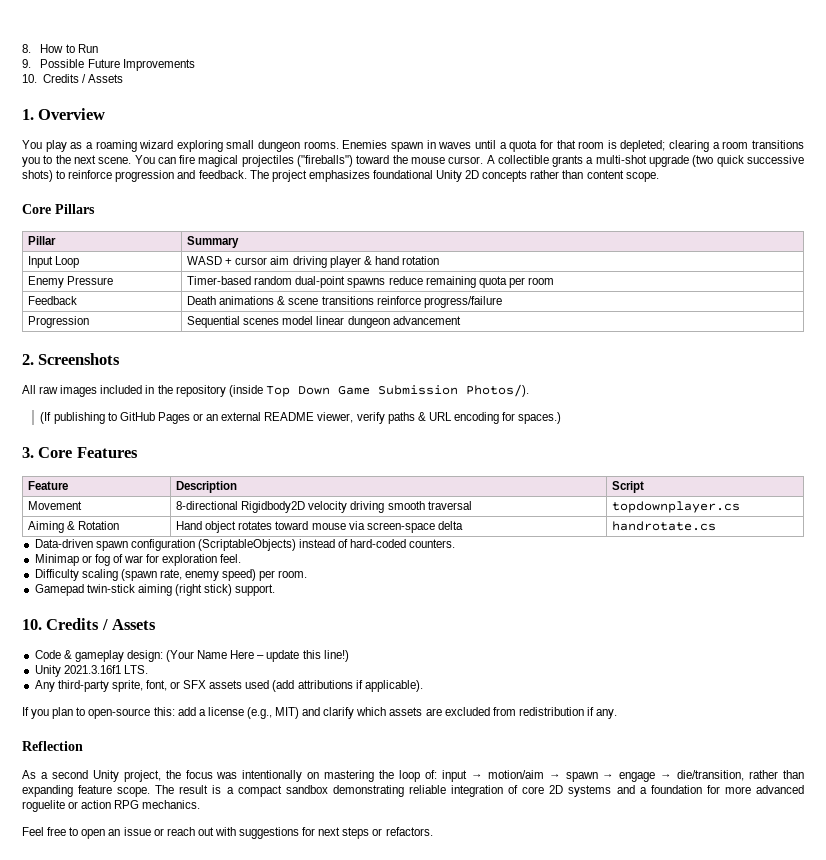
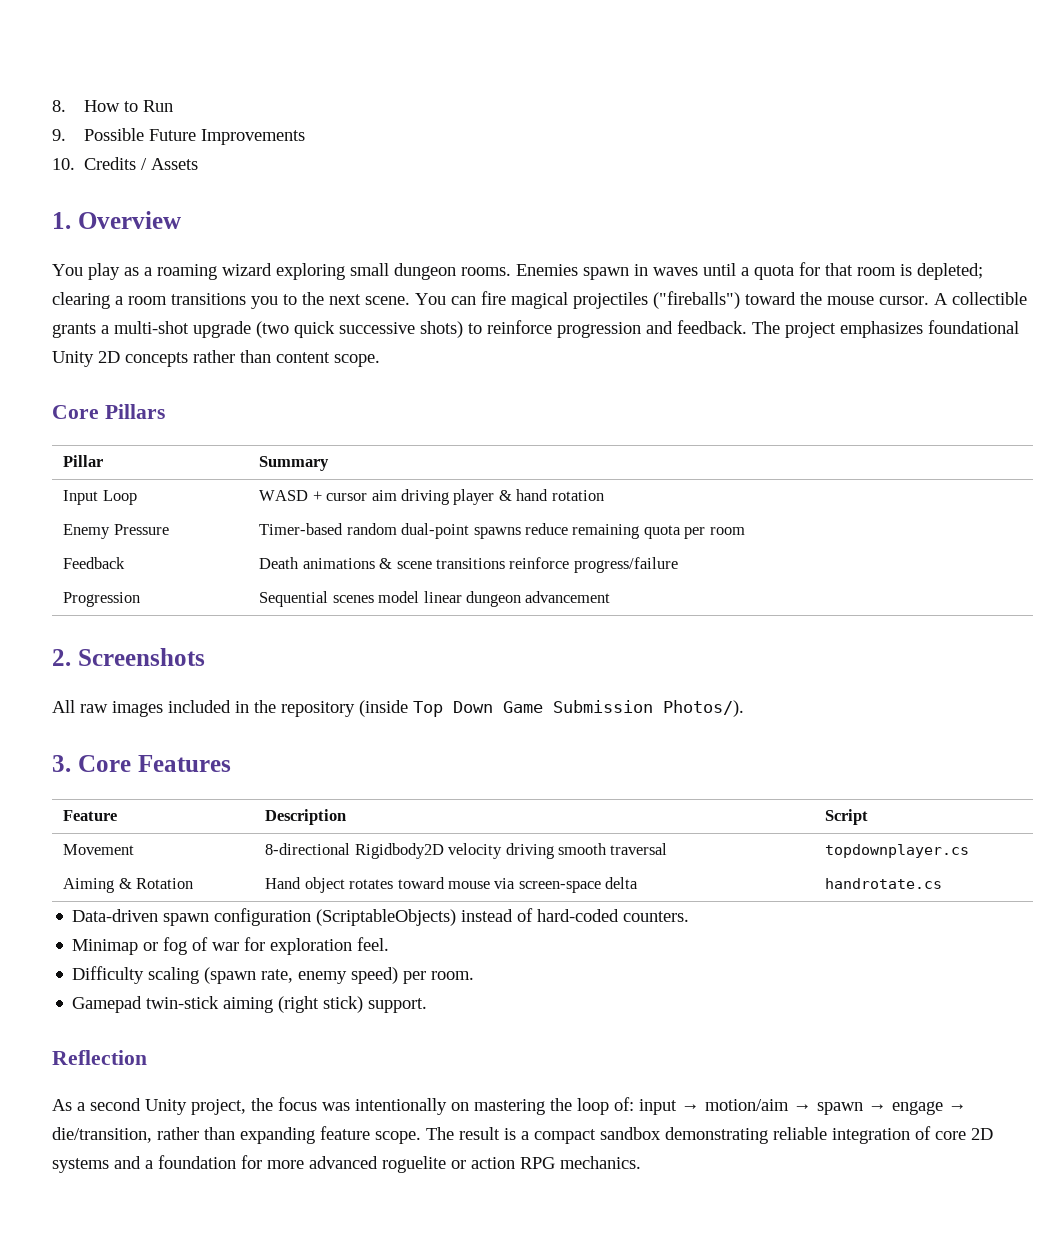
- (If publishing to GitHub Pages or an external README viewer, verify paths & URL encoding for spaces.)
  Gamepad twin‑stick aiming (right stick) support.
- 10. Credits / Assets
- Code & gameplay design: (Your Name Here – update this line!)
- Unity 2021.3.16f1 LTS.
- Any third‑party sprite, font, or SFX assets used (add attributions if applicable).
- If you plan to open-source this: add a license (e.g., MIT) and clarify which assets are excluded from redistribution if any.
- Feel free to open an issue or reach out with suggestions for next steps or refactors.

